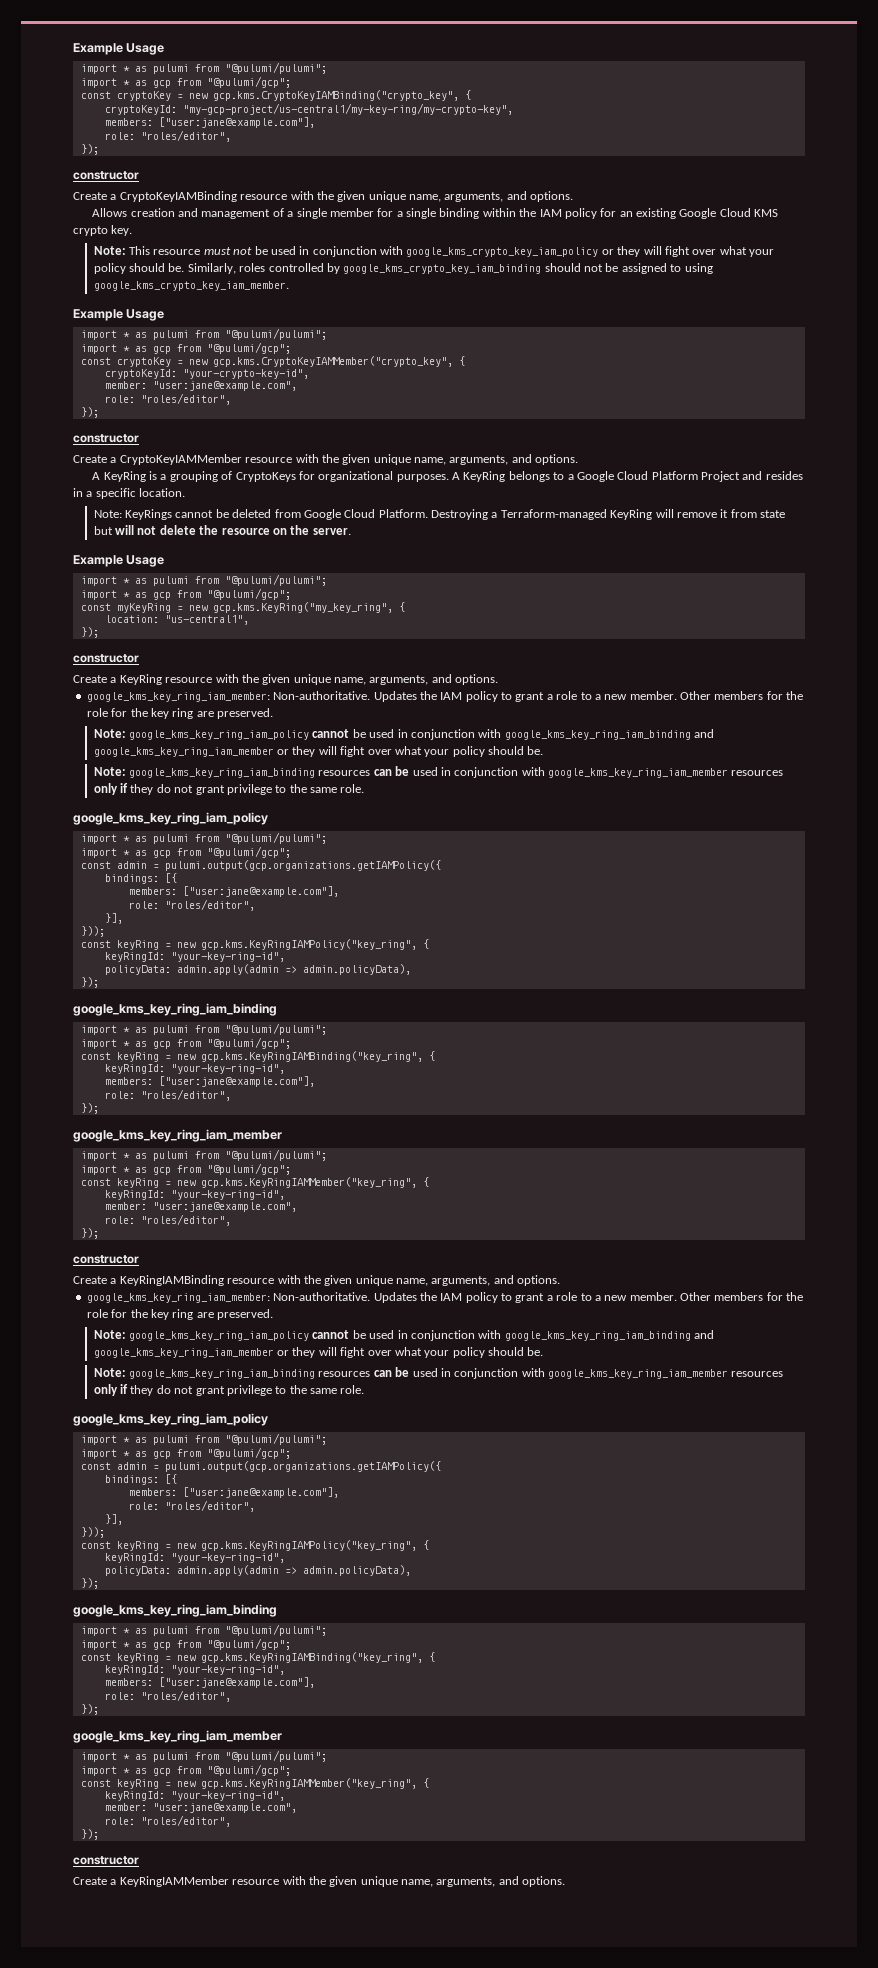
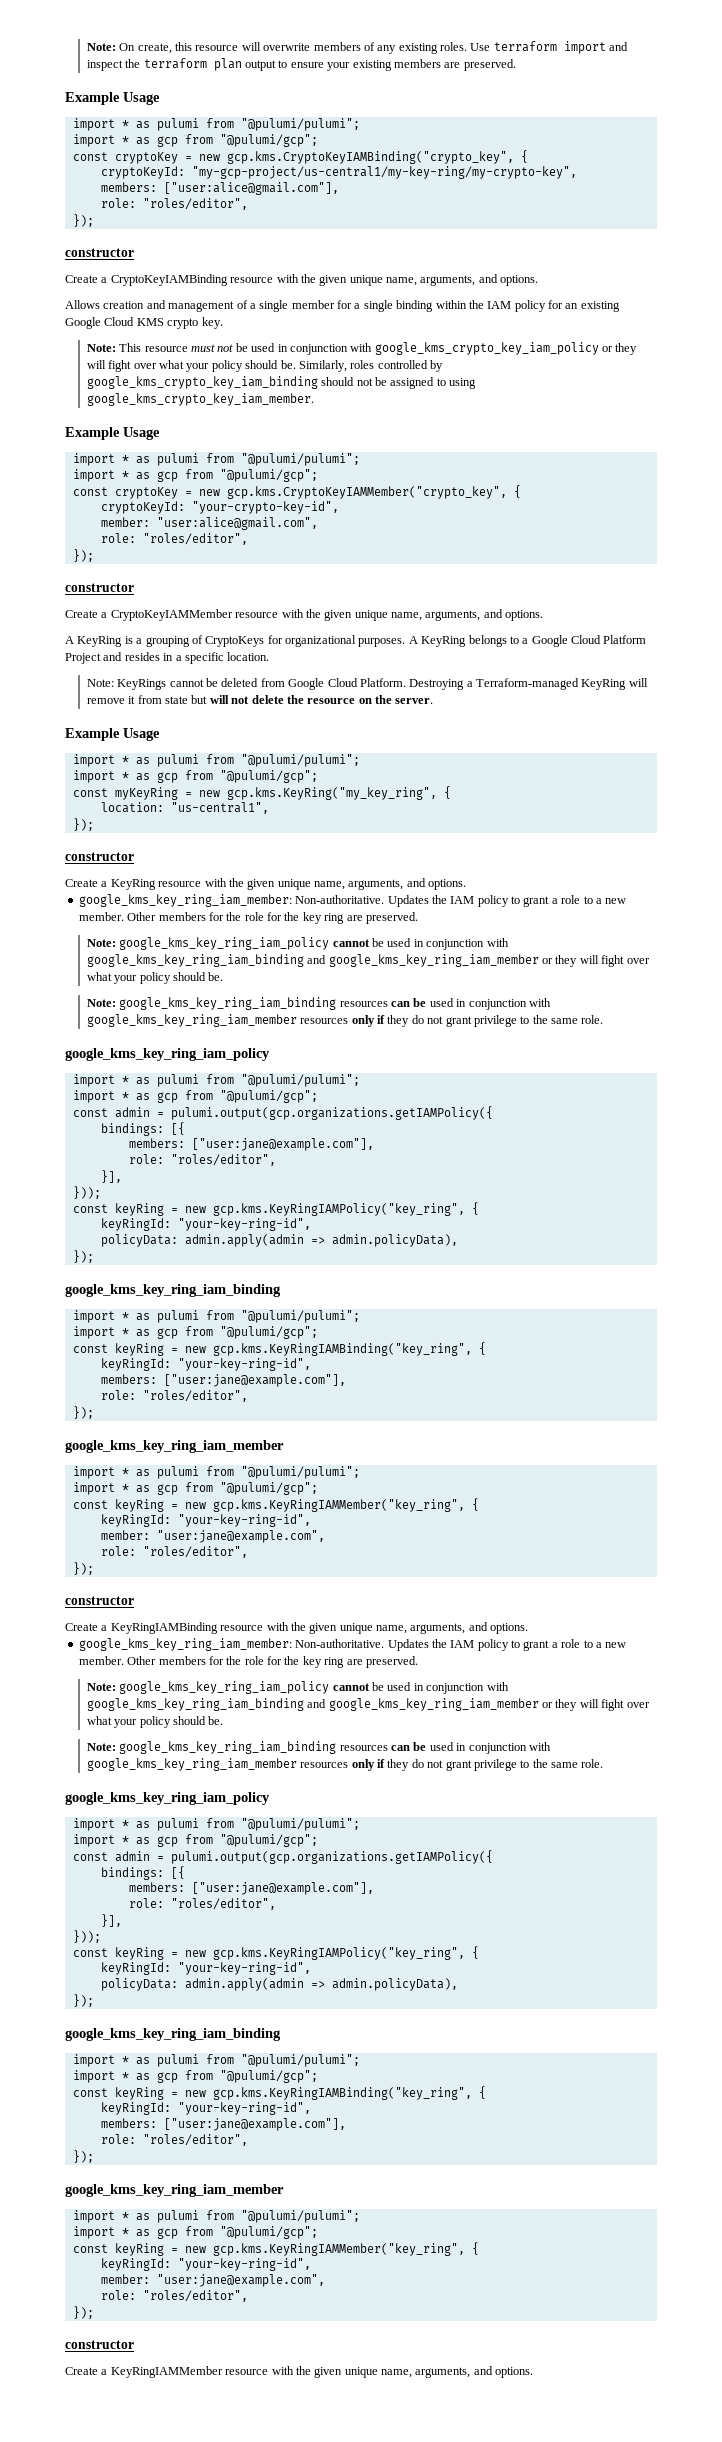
+ Note: On create, this resource will overwrite members of any existing roles. Use terraform import and inspect the terraform plan output to ensure your existing members are preserved.
  cryptoKeyId: "my-gcp-project/us-central1/my-key-ring/my-crypto-key",
- members: ["user:jane@example.com"],
+ members: ["user:alice@gmail.com"],
  cryptoKeyId: "your-crypto-key-id",
- member: "user:jane@example.com",
+ member: "user:alice@gmail.com",

